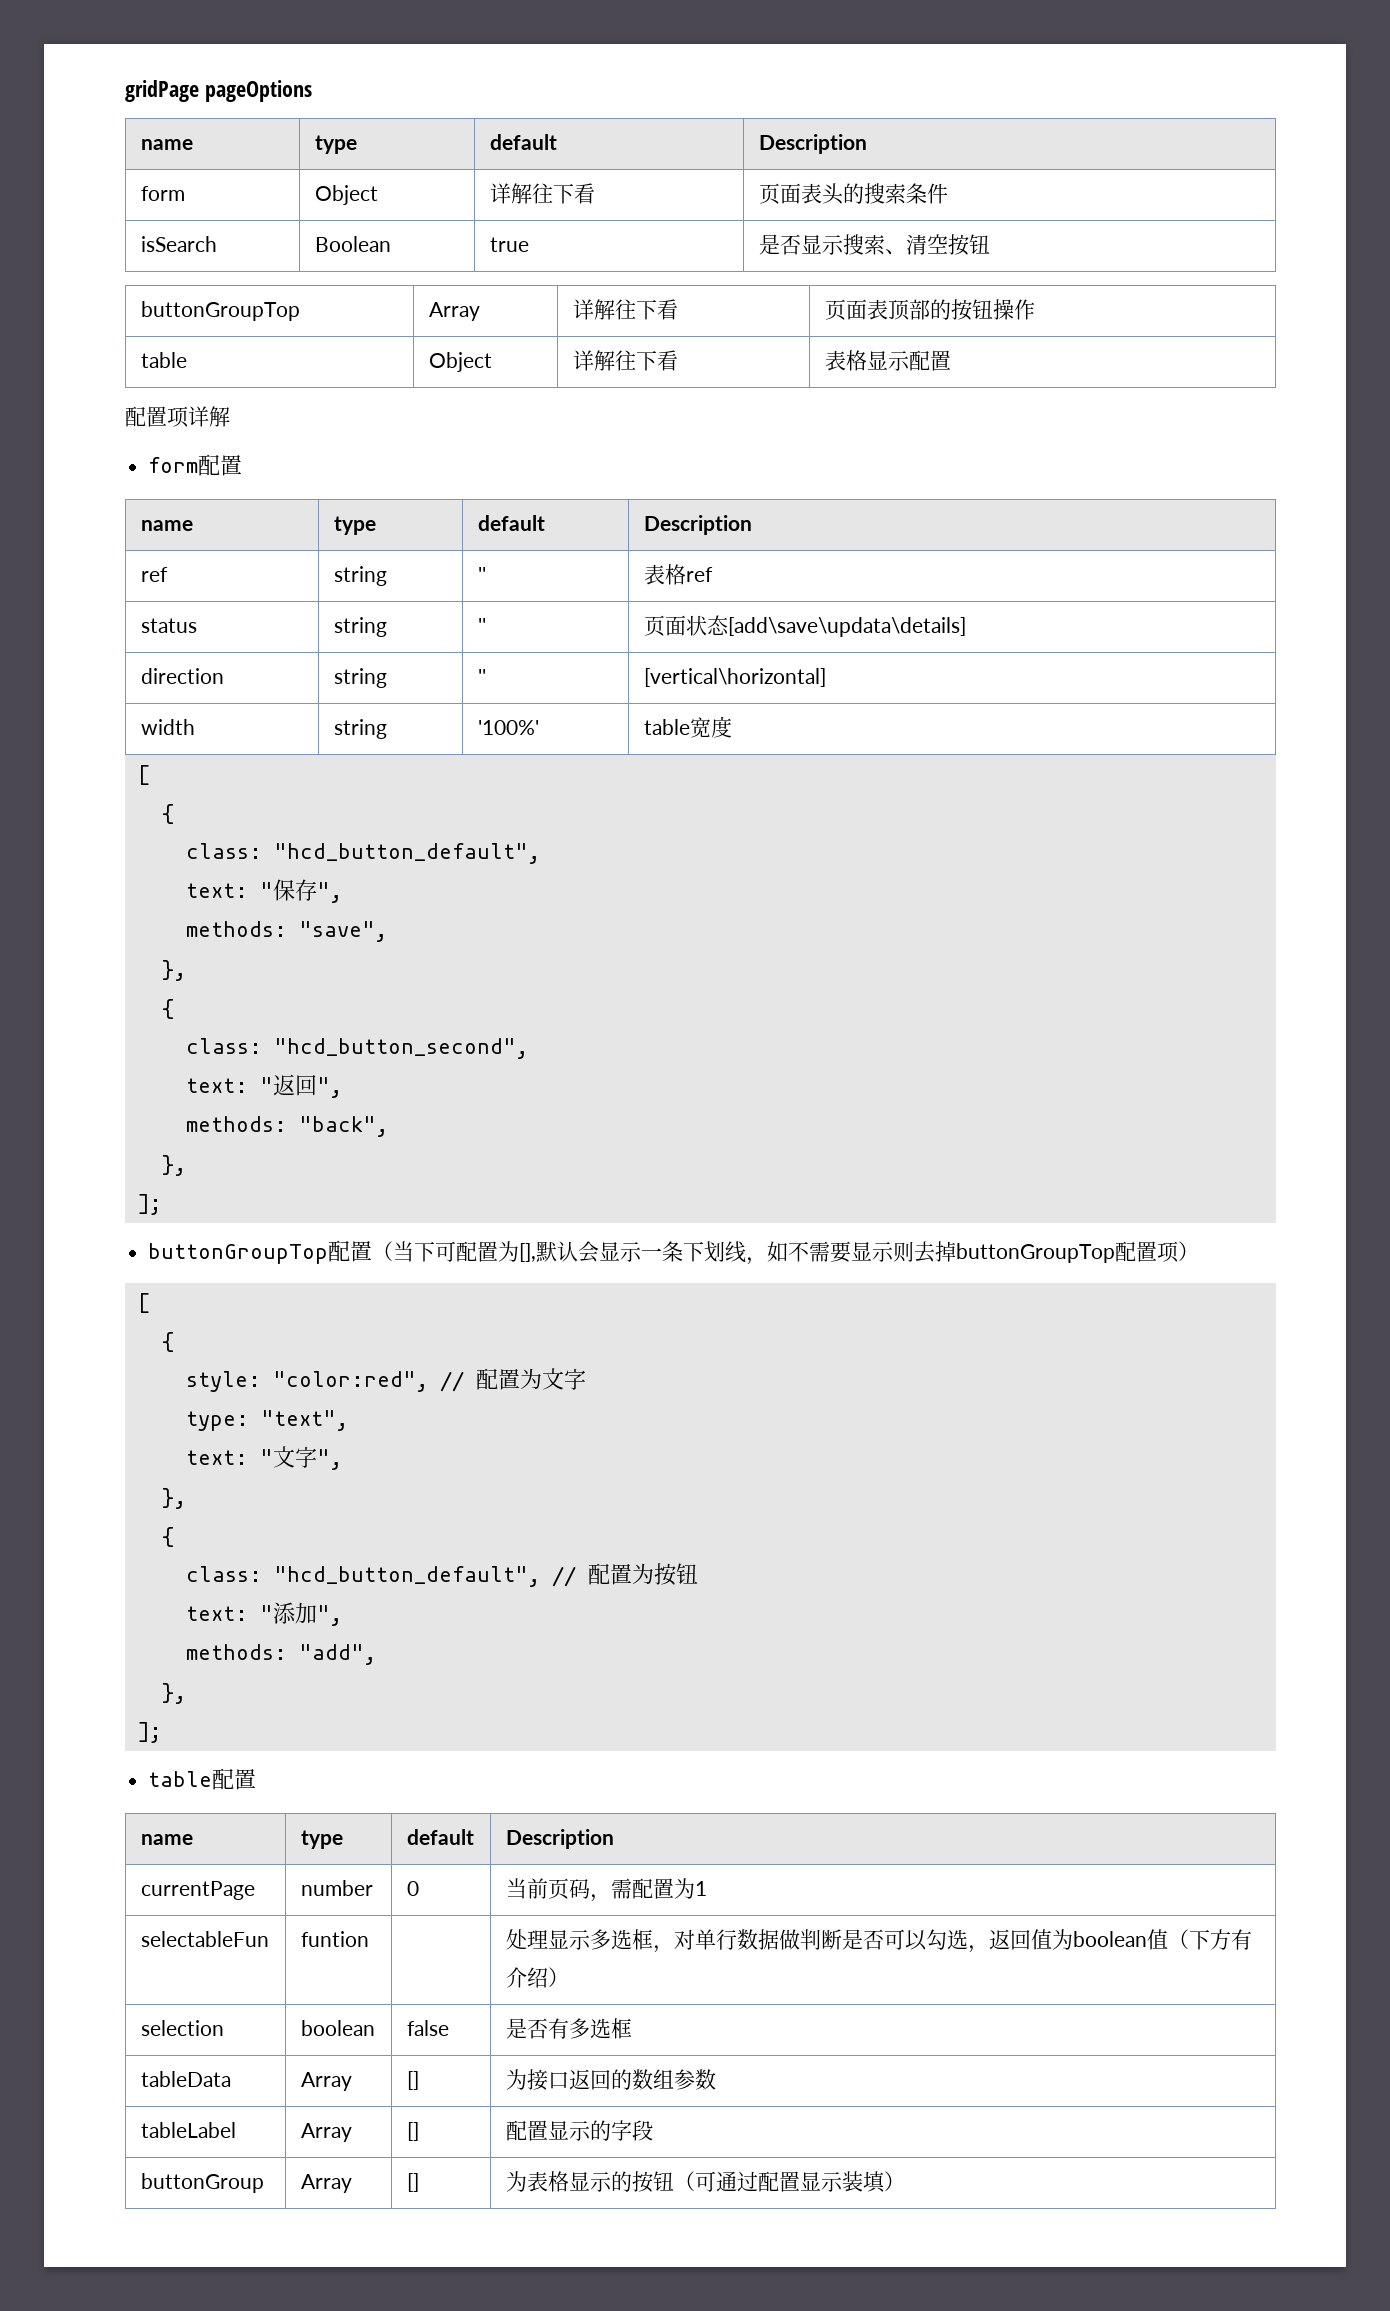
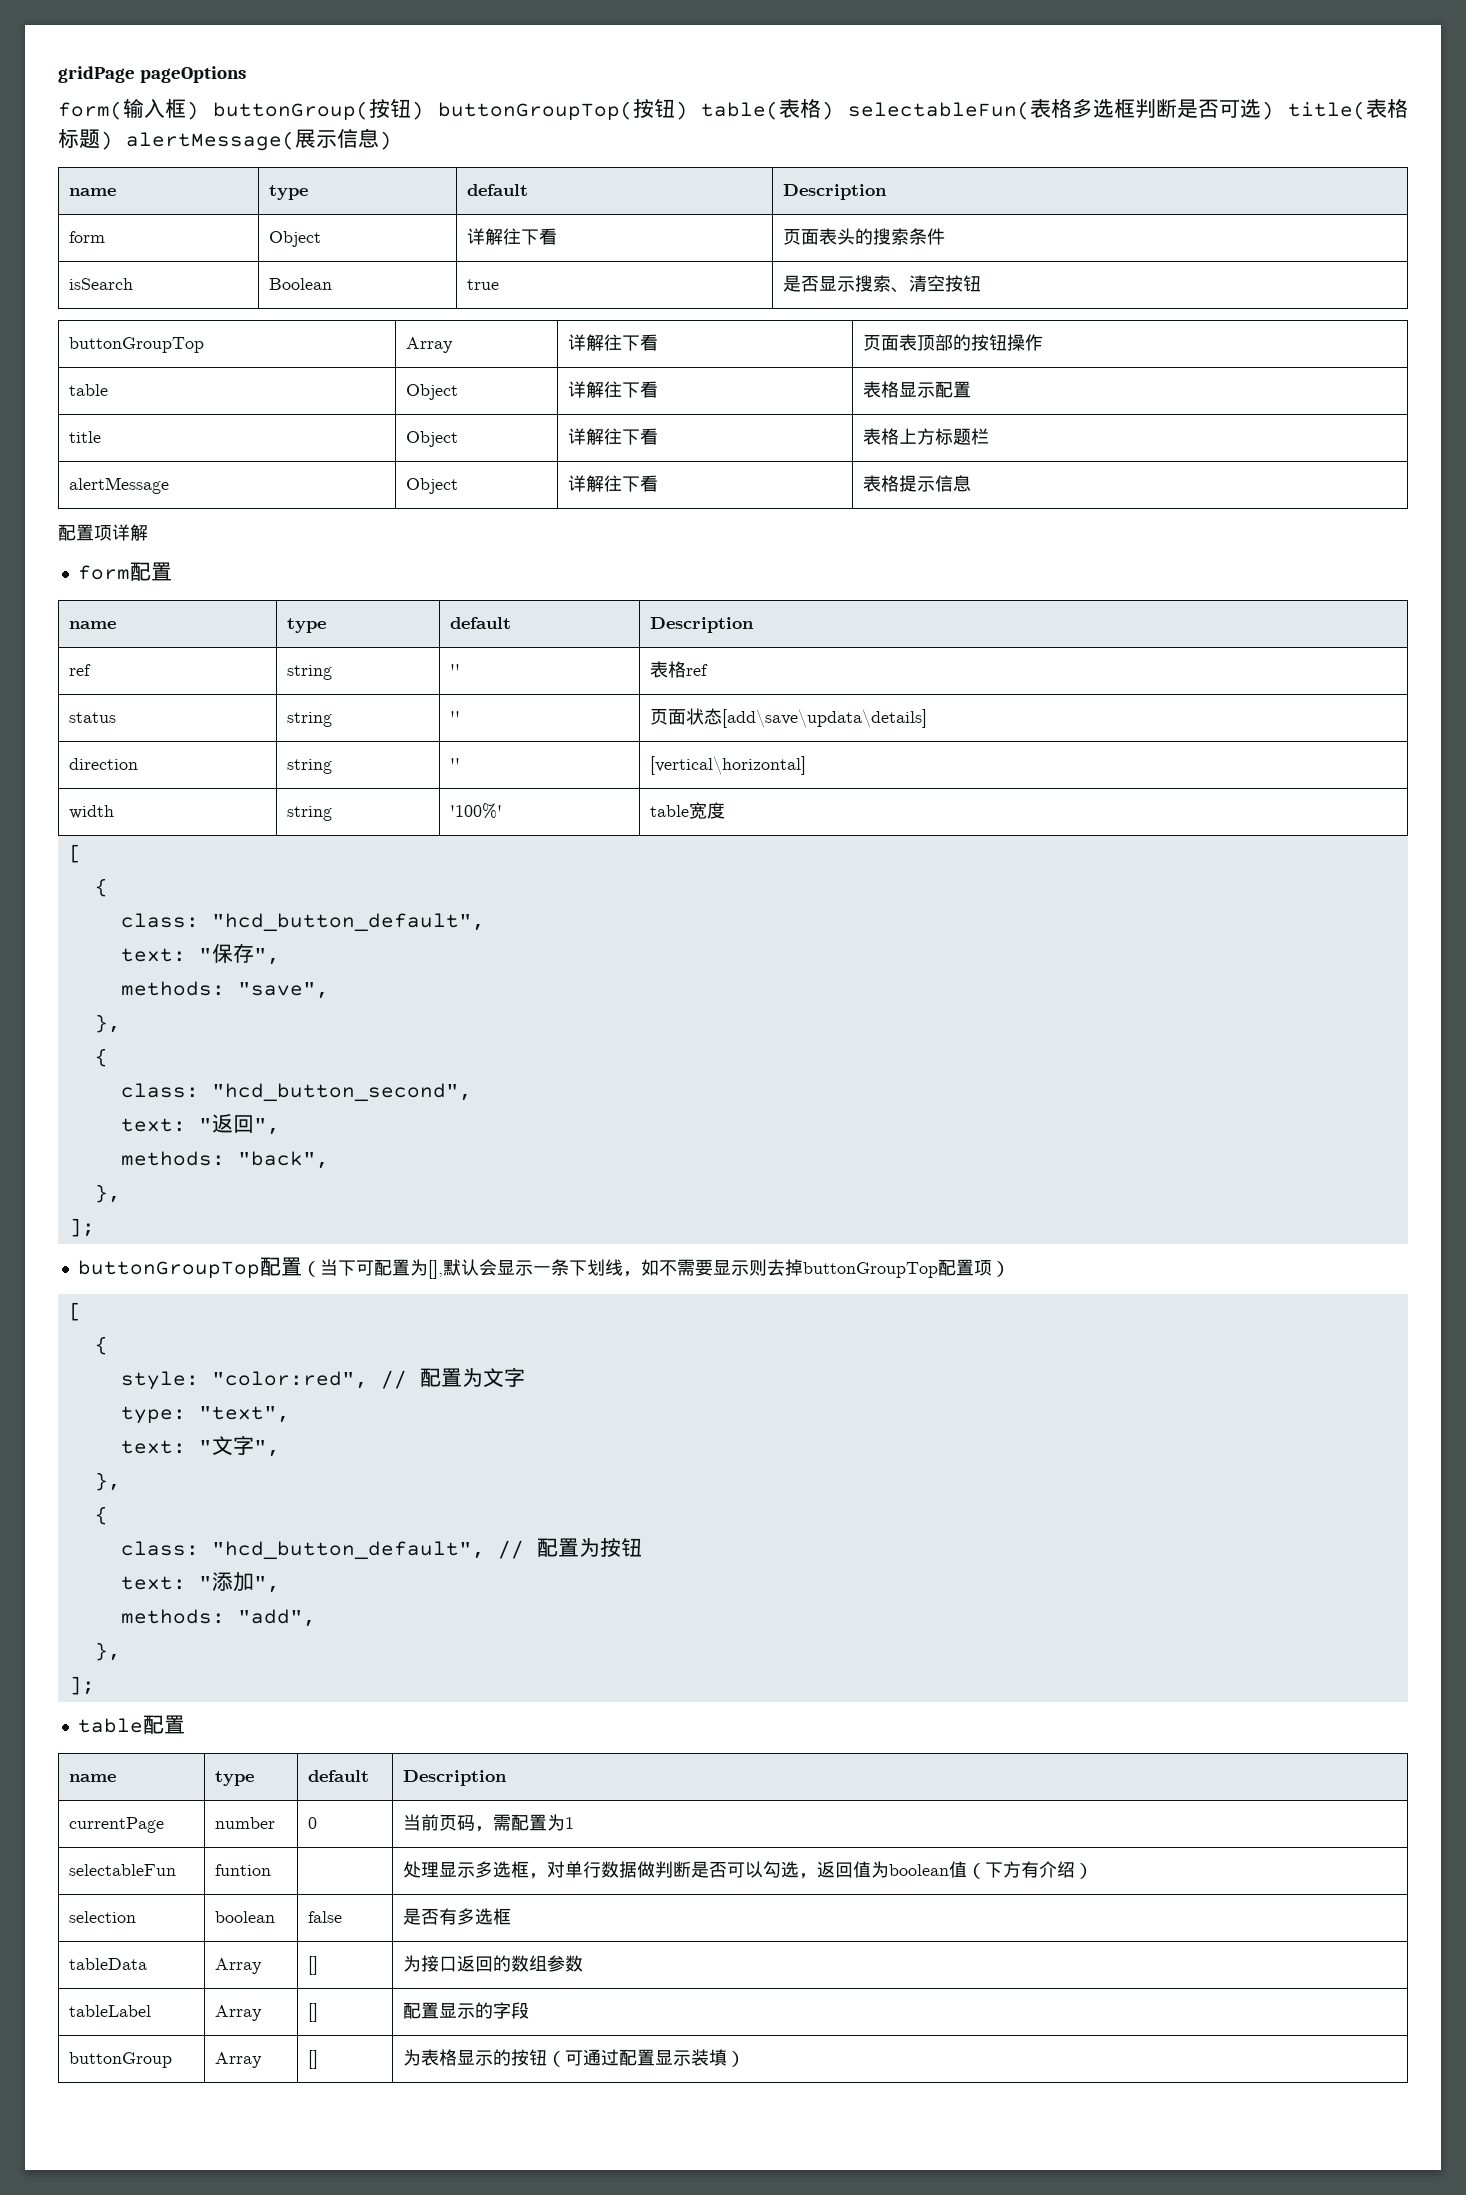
+ form(输入框) buttonGroup(按钮) buttonGroupTop(按钮) table(表格) selectableFun(表格多选框判断是否可选) title(表格标题) alertMessage(展示信息)
+ title | Object | 详解往下看 | 表格上方标题栏
+ alertMessage | Object | 详解往下看 | 表格提示信息

